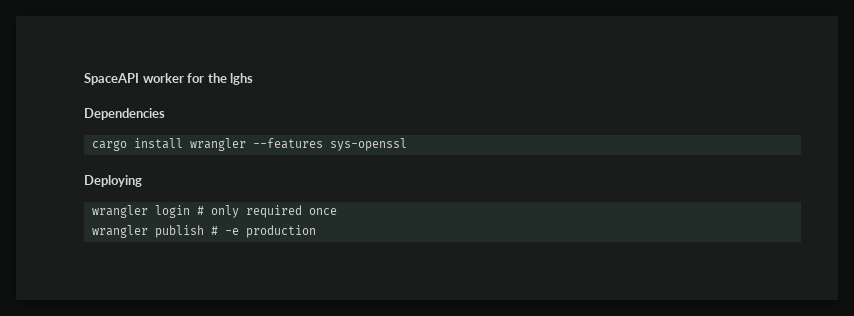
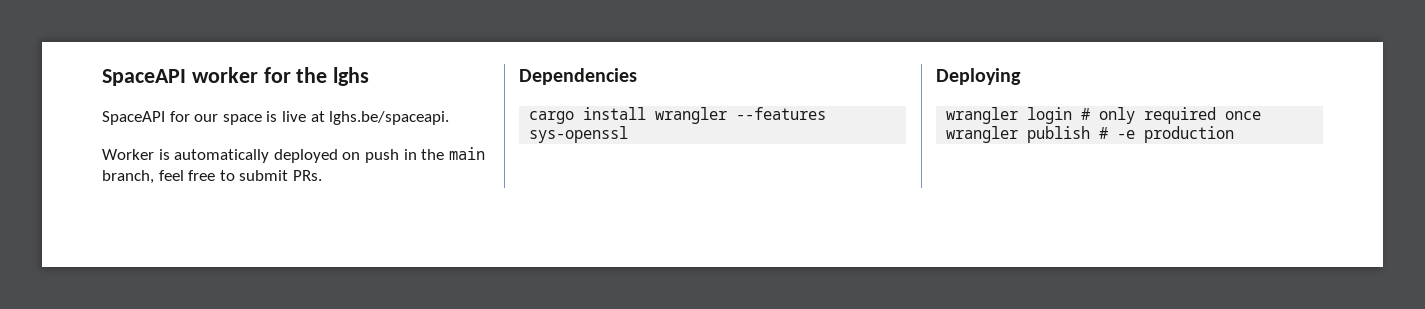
+ SpaceAPI for our space is live at lghs.be/spaceapi.
+ Worker is automatically deployed on push in the main branch, feel free to submit PRs.

